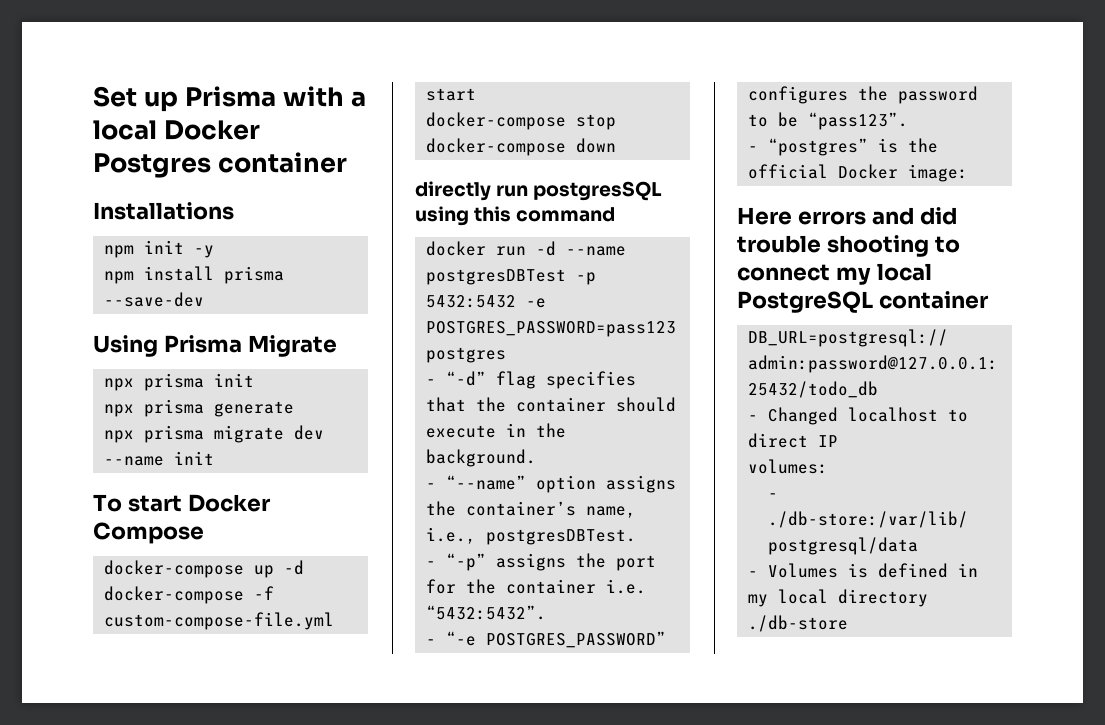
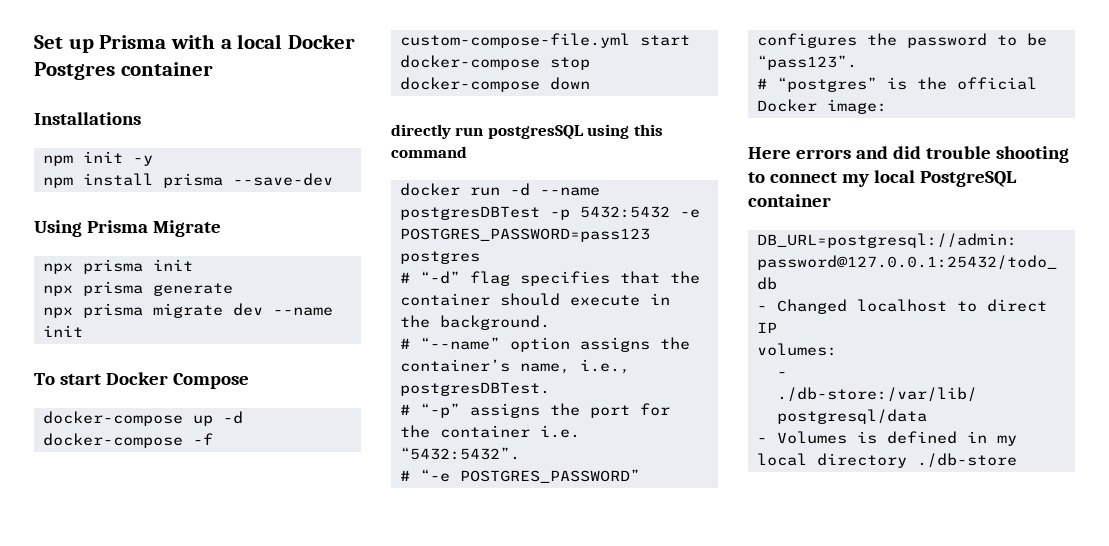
- - “-d” flag specifies that the container should execute in the background.
+ # “-d” flag specifies that the container should execute in the background.
- - “--name” option assigns the container’s name, i.e., postgresDBTest.
+ # “--name” option assigns the container’s name, i.e., postgresDBTest.
- - “-p” assigns the port for the container i.e. “5432:5432”.
+ # “-p” assigns the port for the container i.e. “5432:5432”.
- - “-e POSTGRES_PASSWORD” configures the password to be “pass123”.
+ # “-e POSTGRES_PASSWORD” configures the password to be “pass123”.
- - “postgres” is the official Docker image:
+ # “postgres” is the official Docker image:

